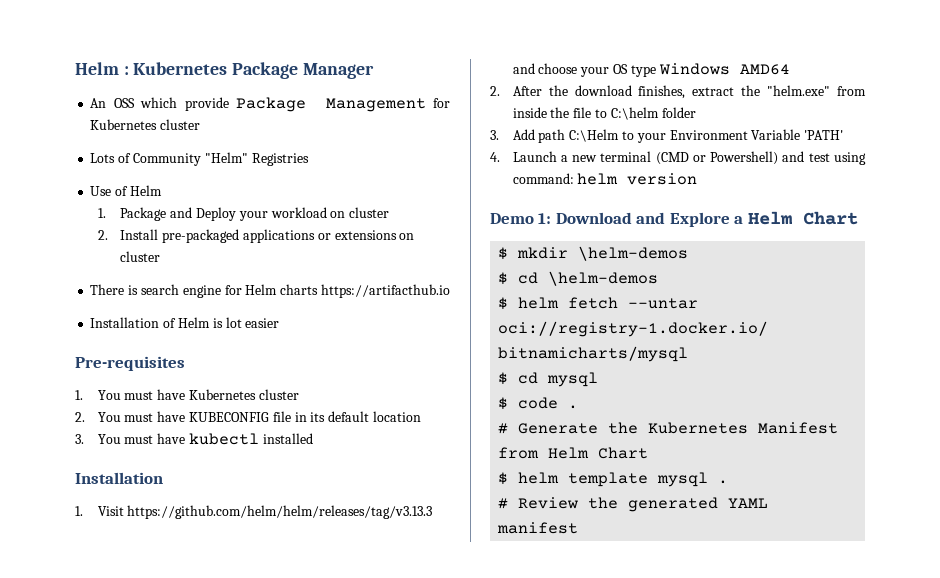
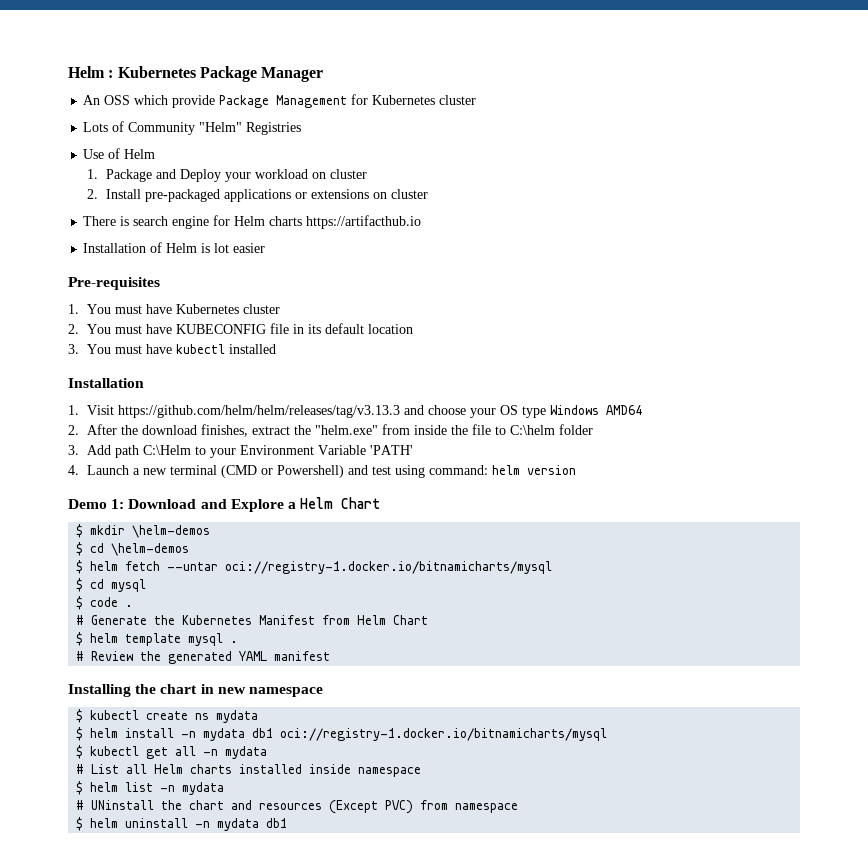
+ Installing the chart in new namespace
+ $ kubectl create ns mydata
+ $ helm install -n mydata db1 oci://registry-1.docker.io/bitnamicharts/mysql
+ $ kubectl get all -n mydata
+ # List all Helm charts installed inside namespace
+ $ helm list -n mydata
+ # UNinstall the chart and resources (Except PVC) from namespace
+ $ helm uninstall -n mydata db1

